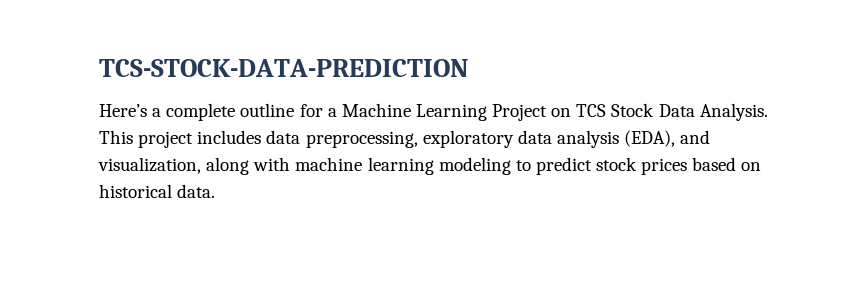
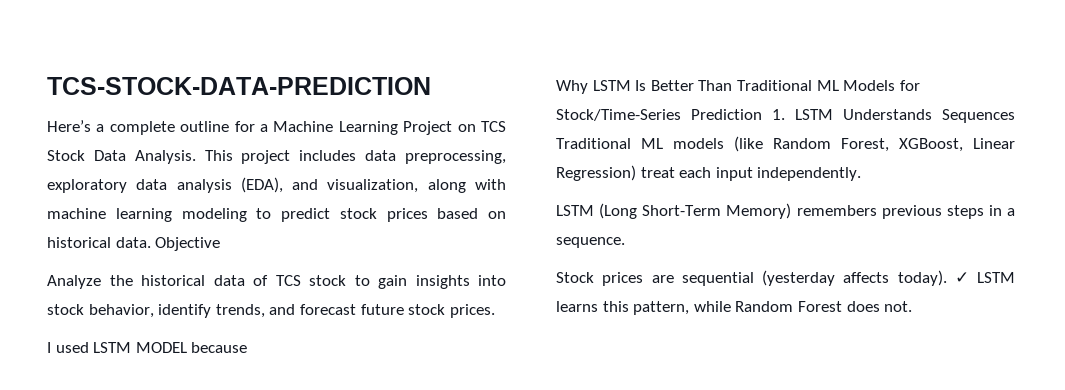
+ Objective
+ Analyze the historical data of TCS stock to gain insights into stock behavior, identify trends, and forecast future stock prices.
+ I used LSTM MODEL because
+ Why LSTM Is Better Than Traditional ML Models for Stock/Time-Series Prediction 1. LSTM Understands Sequences Traditional ML models (like Random Forest, XGBoost, Linear Regression) treat each input independently.
+ LSTM (Long Short-Term Memory) remembers previous steps in a sequence.
+ Stock prices are sequential (yesterday affects today). ✓ LSTM learns this pattern, while Random Forest does not.

